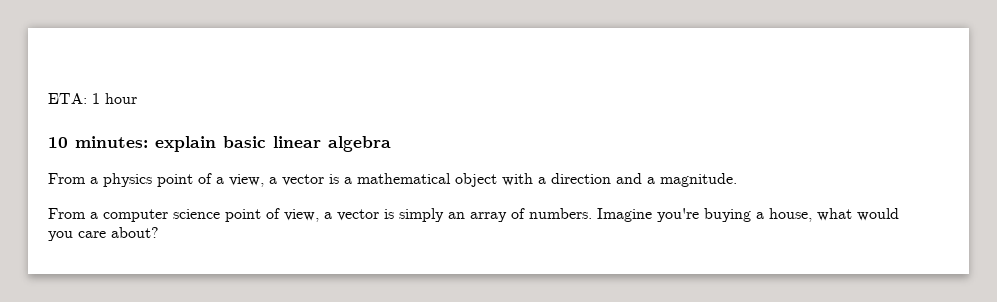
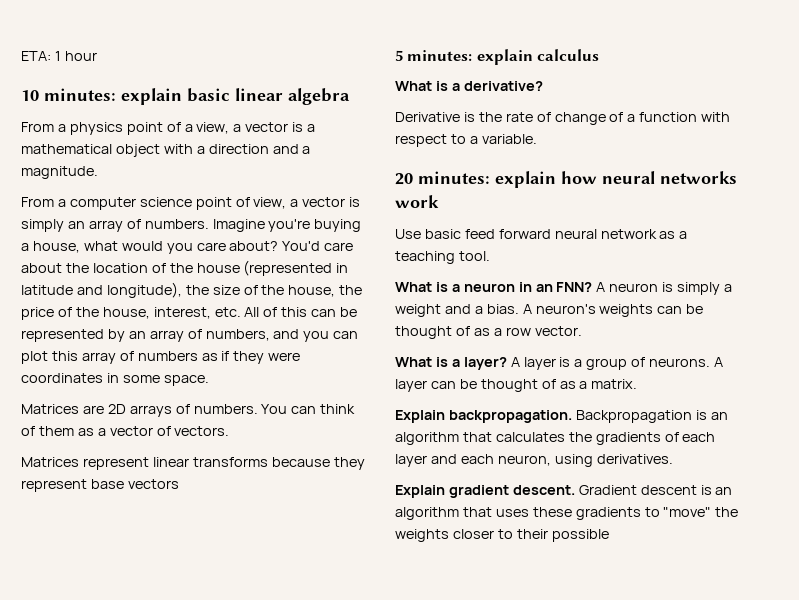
+ You'd care about the location of the house (represented in latitude and longitude), the size of the house, the price of the house, interest, etc. All of this can be represented by an array of numbers, and you can plot this array of numbers as if they were coordinates in some space.
+ Matrices are 2D arrays of numbers. You can think of them as a vector of vectors.
+ Matrices represent linear transforms because they represent base vectors
+ 5 minutes: explain calculus
+ What is a derivative?
+ Derivative is the rate of change of a function with respect to a variable.
+ 20 minutes: explain how neural networks work
+ Use basic feed forward neural network as a teaching tool.
+ What is a neuron in an FNN? A neuron is simply a weight and a bias. A neuron's weights can be thought of as a row vector.
+ What is a layer? A layer is a group of neurons. A layer can be thought of as a matrix.
+ Explain backpropagation. Backpropagation is an algorithm that calculates the gradients of each layer and each neuron, using derivatives.
+ Explain gradient descent. Gradient descent is an algorithm that uses these gradients to "move" the weights closer to their possible

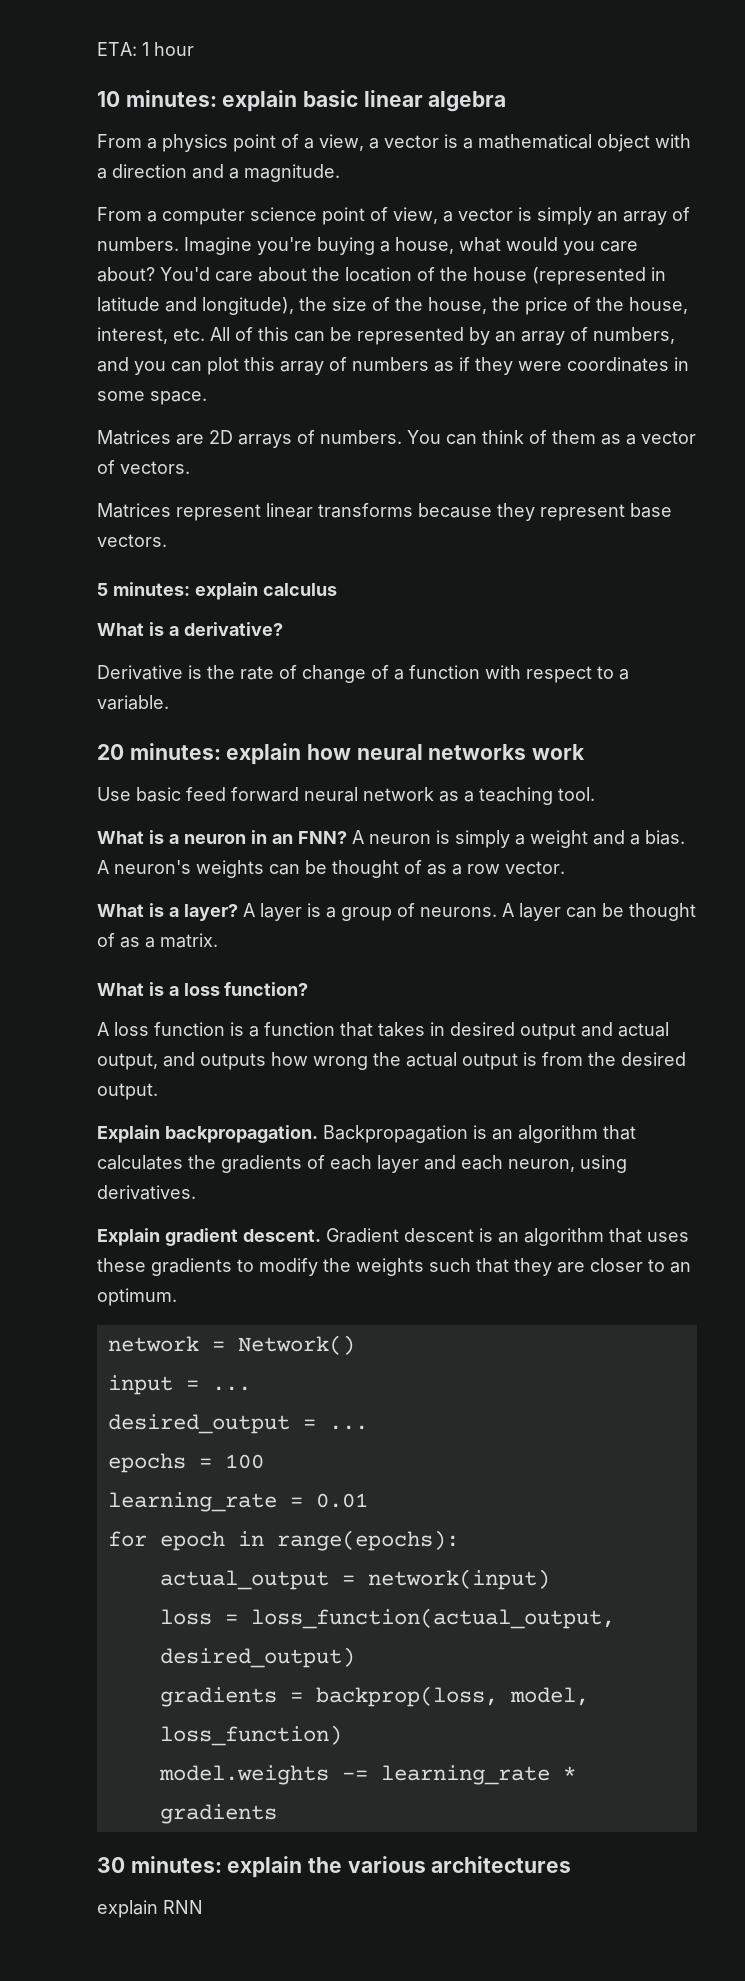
- Matrices represent linear transforms because they represent base vectors
+ Matrices represent linear transforms because they represent base vectors.
+ What is a loss function?
+ A loss function is a function that takes in desired output and actual output, and outputs how wrong the actual output is from the desired output.
- Gradient descent is an algorithm that uses these gradients to "move" the weights closer to their possible
+ Gradient descent is an algorithm that uses these gradients to modify the weights such that they are closer to an optimum.
+ network = Network()
+ input = ...
+ desired_output = ...
+ epochs = 100
+ learning_rate = 0.01
+ for epoch in range(epochs):
+ actual_output = network(input)
+ loss = loss_function(actual_output, desired_output)
+ gradients = backprop(loss, model, loss_function)
+ model.weights -= learning_rate * gradients
+ 30 minutes: explain the various architectures
+ explain RNN

